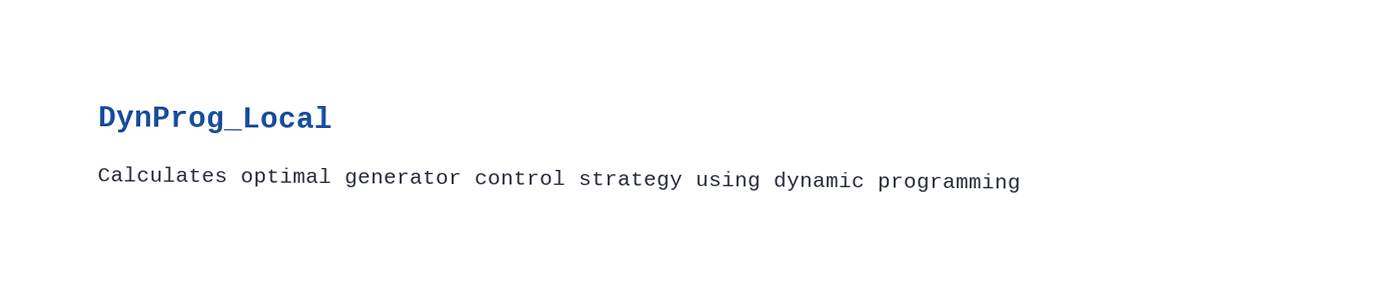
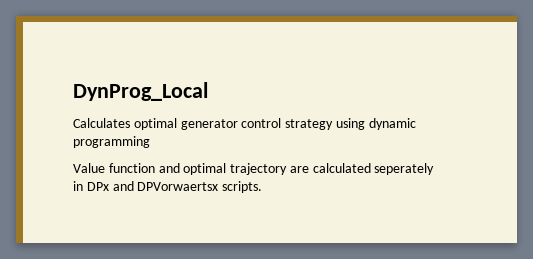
+ Value function and optimal trajectory are calculated seperately in DPx and DPVorwaertsx scripts.

